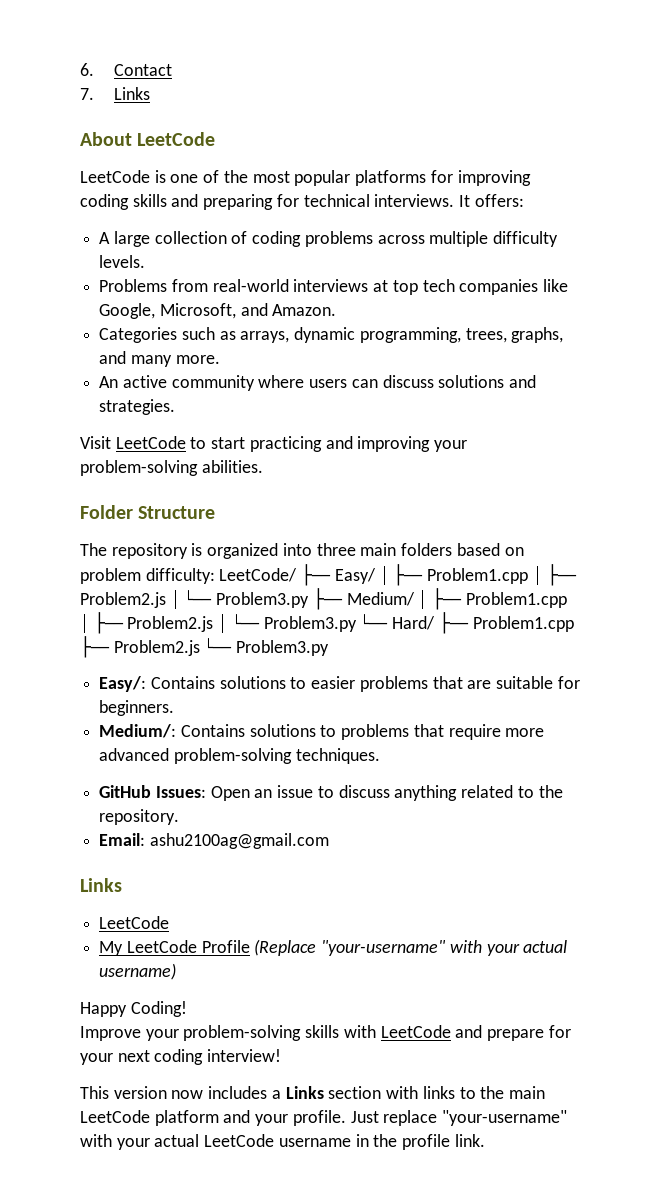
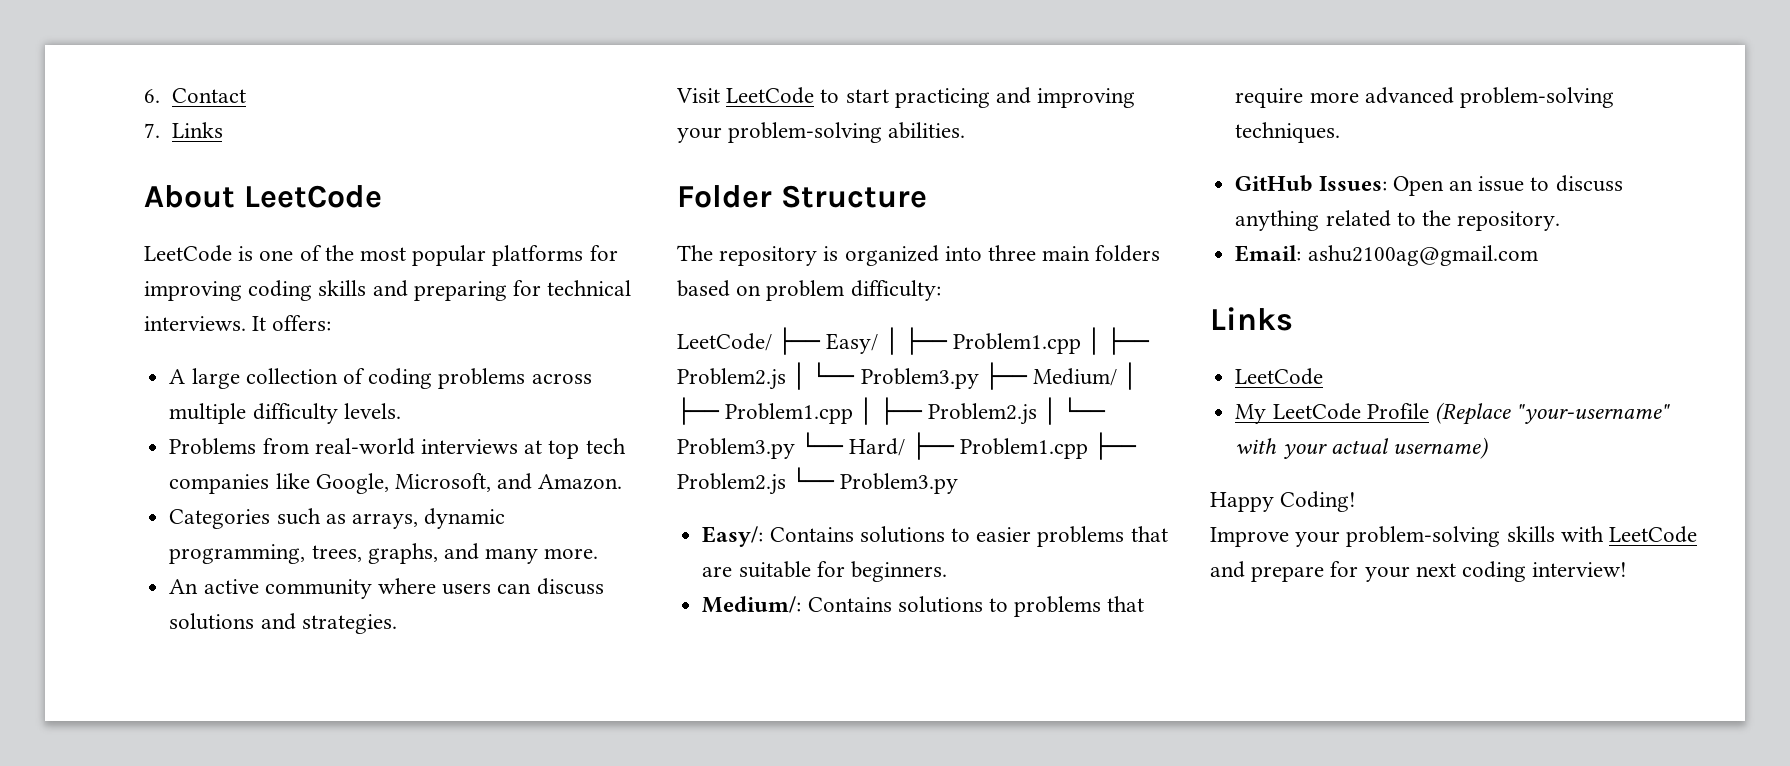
- The repository is organized into three main folders based on problem difficulty: LeetCode/ ├── Easy/ │ ├── Problem1.cpp │ ├── Problem2.js │ └── Problem3.py ├── Medium/ │ ├── Problem1.cpp │ ├── Problem2.js │ └── Problem3.py └── Hard/ ├── Problem1.cpp ├── Problem2.js └── Problem3.py
+ The repository is organized into three main folders based on problem difficulty:
+ LeetCode/ ├── Easy/ │ ├── Problem1.cpp │ ├── Problem2.js │ └── Problem3.py ├── Medium/ │ ├── Problem1.cpp │ ├── Problem2.js │ └── Problem3.py └── Hard/ ├── Problem1.cpp ├── Problem2.js └── Problem3.py
- This version now includes a Links section with links to the main LeetCode platform and your profile. Just replace "your-username" with your actual LeetCode username in the profile link.

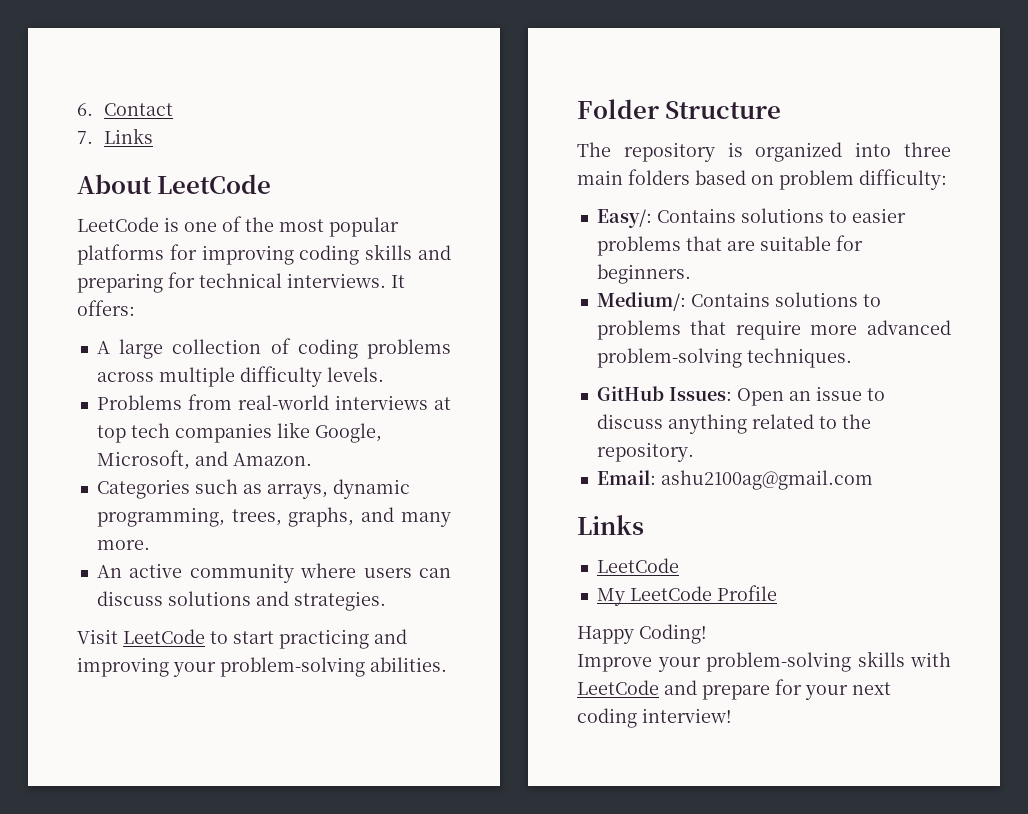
- LeetCode/ ├── Easy/ │ ├── Problem1.cpp │ ├── Problem2.js │ └── Problem3.py ├── Medium/ │ ├── Problem1.cpp │ ├── Problem2.js │ └── Problem3.py └── Hard/ ├── Problem1.cpp ├── Problem2.js └── Problem3.py
- My LeetCode Profile (Replace "your-username" with your actual username)
+ My LeetCode Profile

